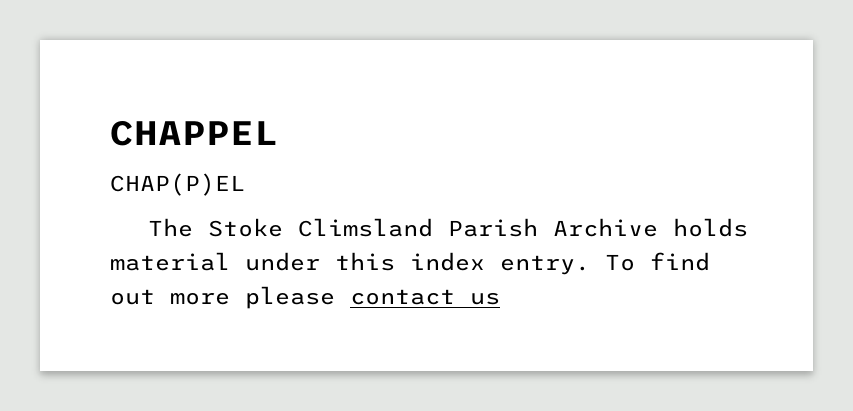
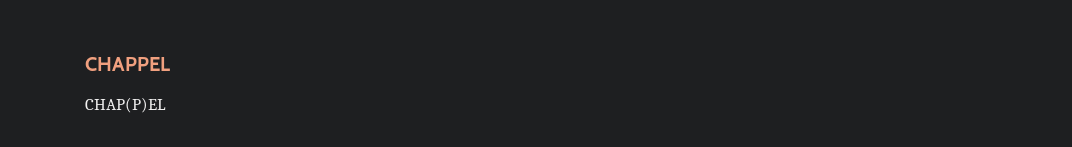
- The Stoke Climsland Parish Archive holds material under this index entry. To find out more please contact us

